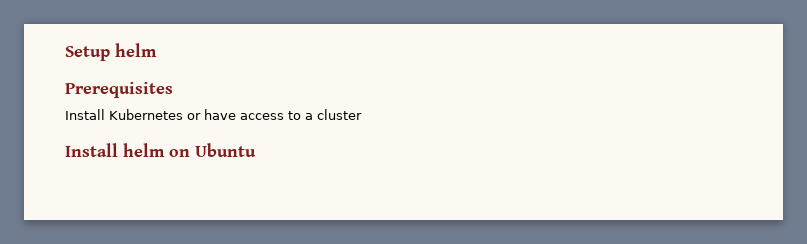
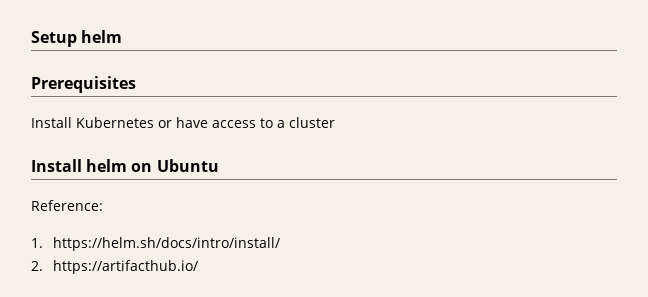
+ Reference:
+ 1. https://helm.sh/docs/intro/install/
+ 2. https://artifacthub.io/

